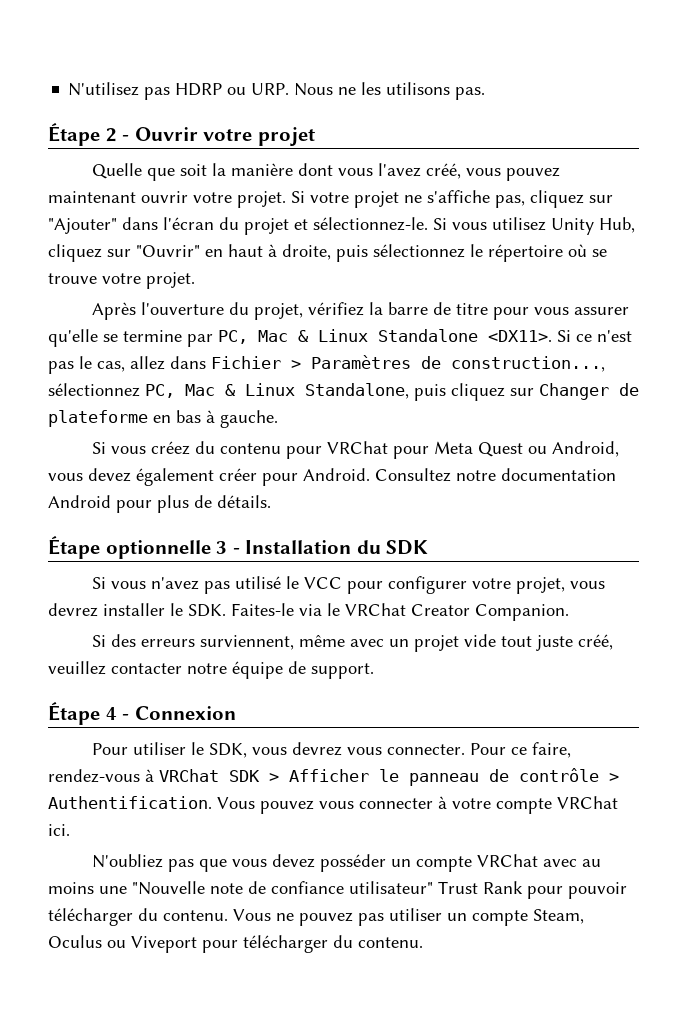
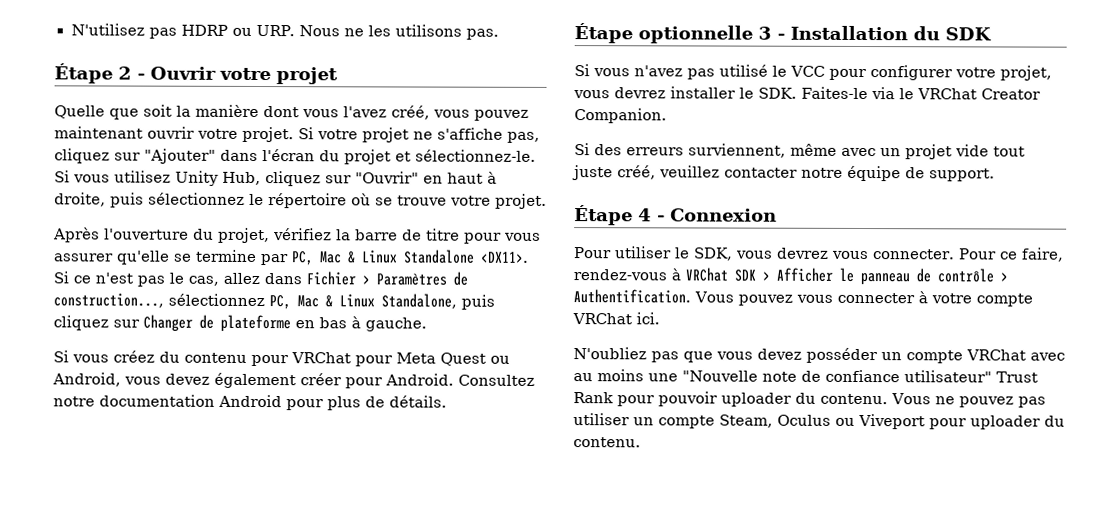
- N'oubliez pas que vous devez posséder un compte VRChat avec au moins une "Nouvelle note de confiance utilisateur" Trust Rank pour pouvoir télécharger du contenu.
+ N'oubliez pas que vous devez posséder un compte VRChat avec au moins une "Nouvelle note de confiance utilisateur" Trust Rank pour pouvoir uploader du contenu.
- Vous ne pouvez pas utiliser un compte Steam, Oculus ou Viveport pour télécharger du contenu.
+ Vous ne pouvez pas utiliser un compte Steam, Oculus ou Viveport pour uploader du contenu.

